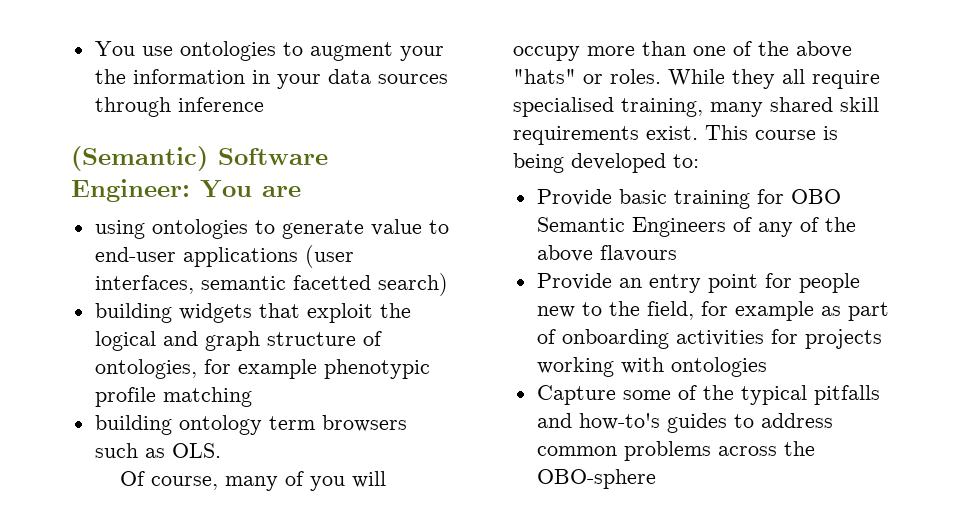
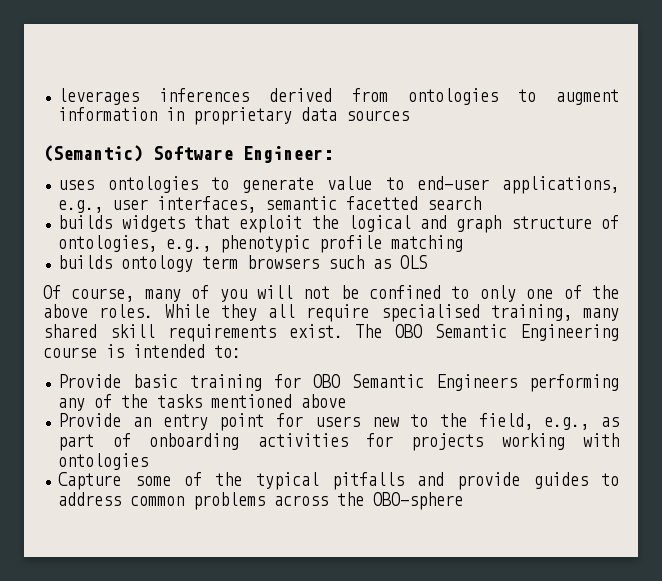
- You use ontologies to augment your the information in your data sources through inference
+ leverages inferences derived from ontologies to augment information in proprietary data sources
- (Semantic) Software Engineer: You are
- using ontologies to generate value to end-user applications (user interfaces, semantic facetted search)
- building widgets that exploit the logical and graph structure of ontologies, for example phenotypic profile matching
+ (Semantic) Software Engineer:
+ uses ontologies to generate value to end-user applications, e.g., user interfaces, semantic facetted search
+ builds widgets that exploit the logical and graph structure of ontologies, e.g., phenotypic profile matching
- building ontology term browsers such as OLS.
+ builds ontology term browsers such as OLS
- Of course, many of you will occupy more than one of the above "hats" or roles.
+ Of course, many of you will not be confined to only one of the above roles.
- This course is being developed to:
+ The OBO Semantic Engineering course is intended to:
- Provide basic training for OBO Semantic Engineers of any of the above flavours
+ Provide basic training for OBO Semantic Engineers performing any of the tasks mentioned above
- Provide an entry point for people new to the field, for example as part of onboarding activities for projects working with ontologies
+ Provide an entry point for users new to the field, e.g., as part of onboarding activities for projects working with ontologies
- Capture some of the typical pitfalls and how-to's guides to address common problems across the OBO-sphere
+ Capture some of the typical pitfalls and provide guides to address common problems across the OBO-sphere

